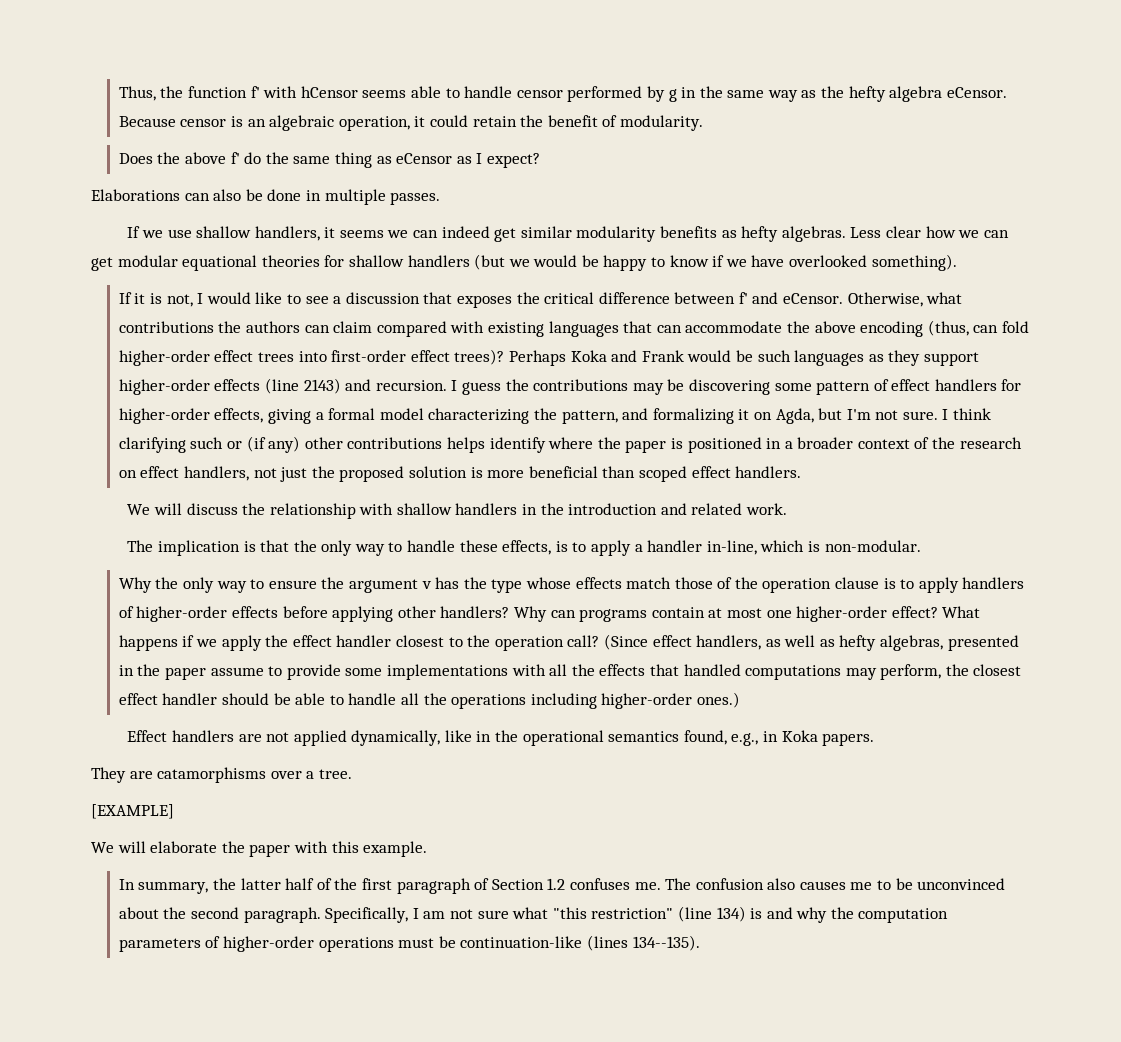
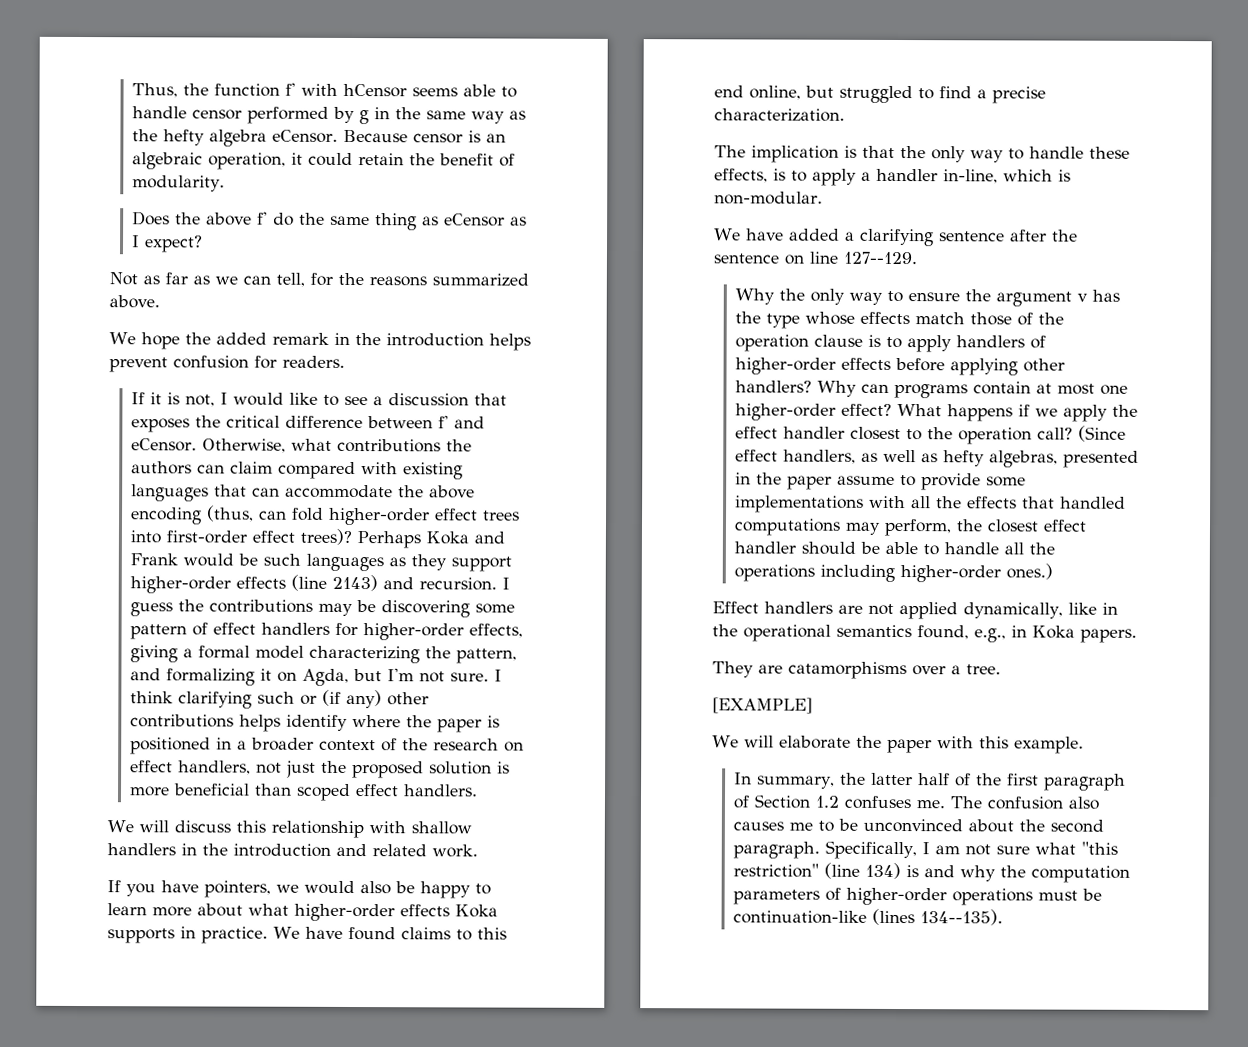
- Elaborations can also be done in multiple passes.
- If we use shallow handlers, it seems we can indeed get similar modularity benefits as hefty algebras. Less clear how we can get modular equational theories for shallow handlers (but we would be happy to know if we have overlooked something).
+ Not as far as we can tell, for the reasons summarized above.
+ We hope the added remark in the introduction helps prevent confusion for readers.
- We will discuss the relationship with shallow handlers in the introduction and related work.
+ We will discuss this relationship with shallow handlers in the introduction and related work.
+ If you have pointers, we would also be happy to learn more about what higher-order effects Koka supports in practice. We have found claims to this end online, but struggled to find a precise characterization.
+ We have added a clarifying sentence after the sentence on line 127--129.

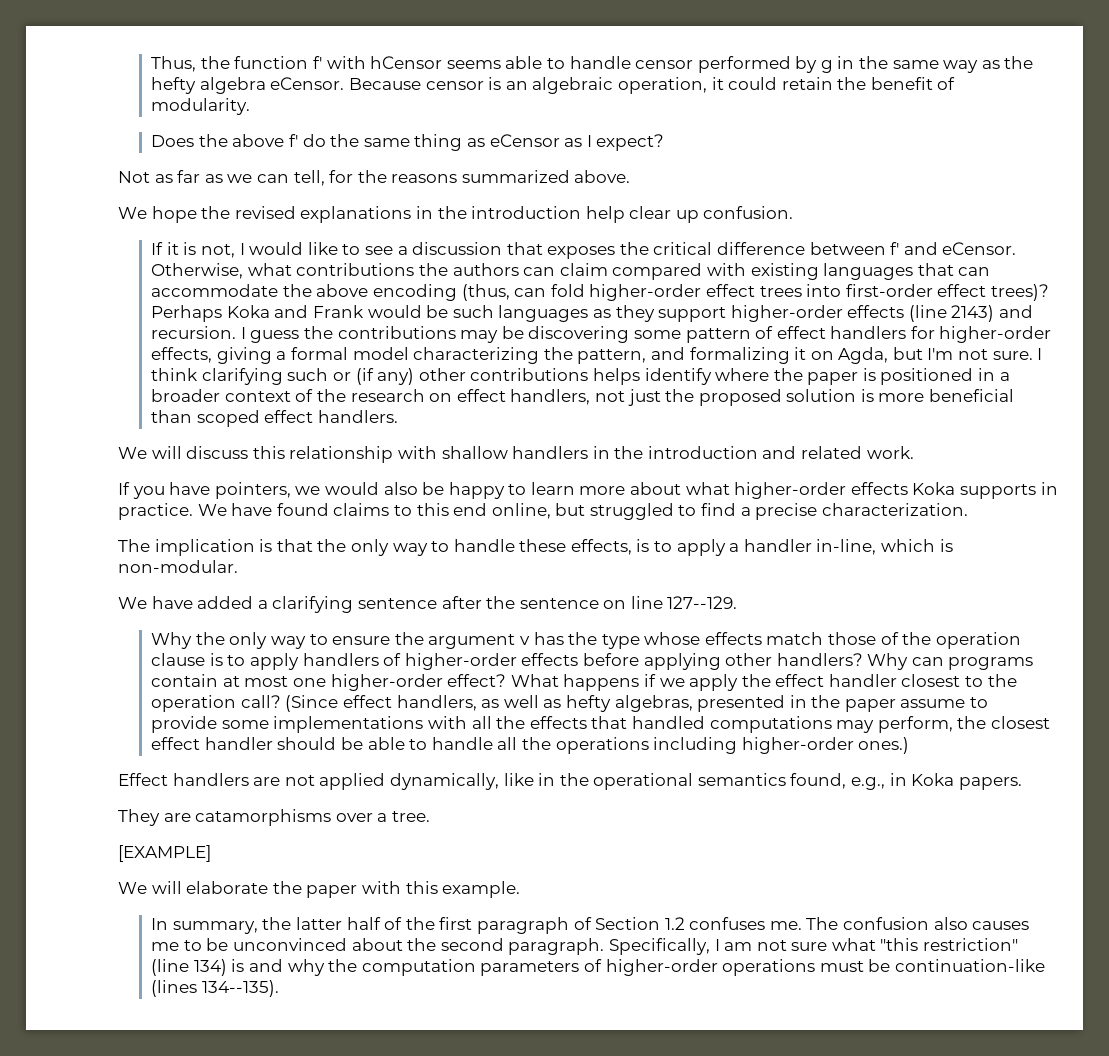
- We hope the added remark in the introduction helps prevent confusion for readers.
+ We hope the revised explanations in the introduction help clear up confusion.

